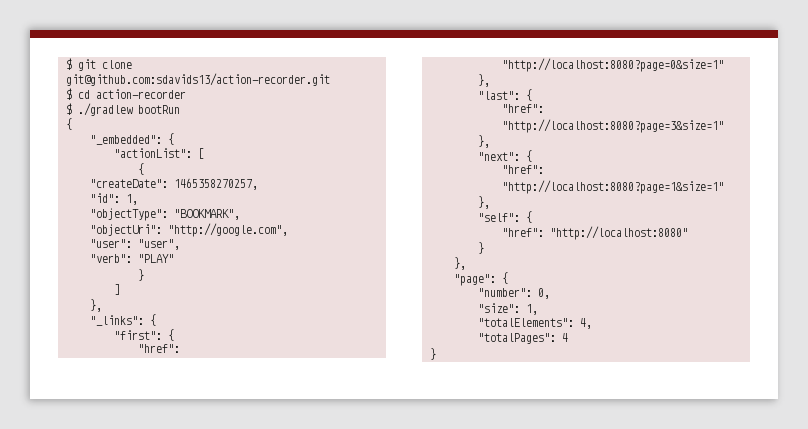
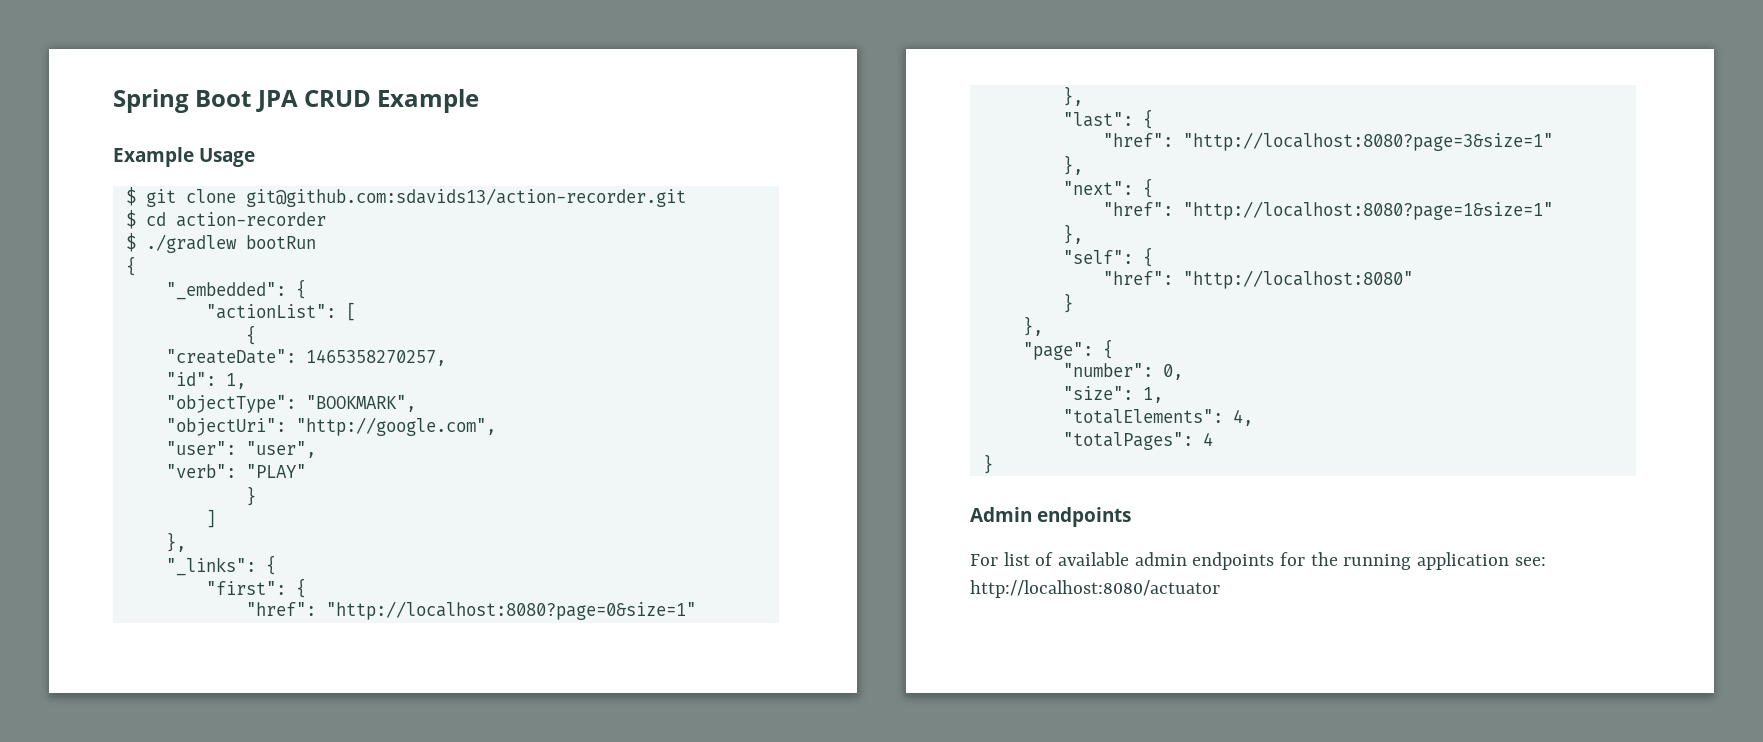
+ Spring Boot JPA CRUD Example
+ Example Usage
+ Admin endpoints
+ For list of available admin endpoints for the running application see: http://localhost:8080/actuator

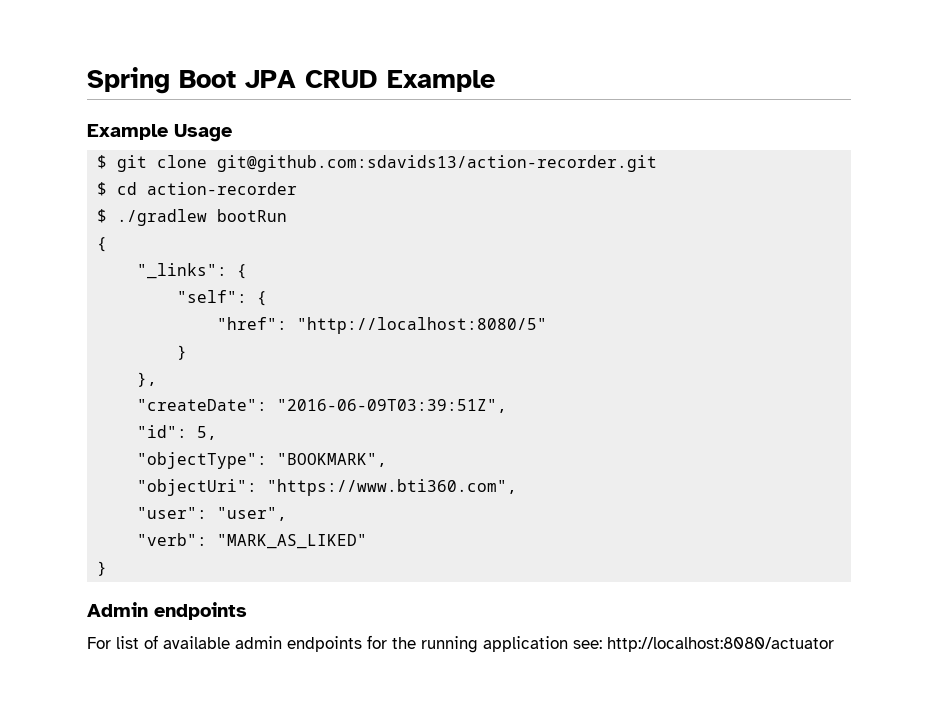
- "_embedded": {
- "actionList": [
- {
+ "_links": {
+ "self": {
+ "href": "http://localhost:8080/5"
+ }
+ },
- "createDate": 1465358270257,
+ "createDate": "2016-06-09T03:39:51Z",
- "id": 1,
+ "id": 5,
- "objectUri": "http://google.com",
+ "objectUri": "https://www.bti360.com",
- "verb": "PLAY"
- }
- ]
- },
- "_links": {
- "first": {
- "href": "http://localhost:8080?page=0&size=1"
- },
- "last": {
- "href": "http://localhost:8080?page=3&size=1"
- },
- "next": {
- "href": "http://localhost:8080?page=1&size=1"
- },
- "self": {
- "href": "http://localhost:8080"
- }
- },
- "page": {
- "number": 0,
- "size": 1,
- "totalElements": 4,
- "totalPages": 4
+ "verb": "MARK_AS_LIKED"

